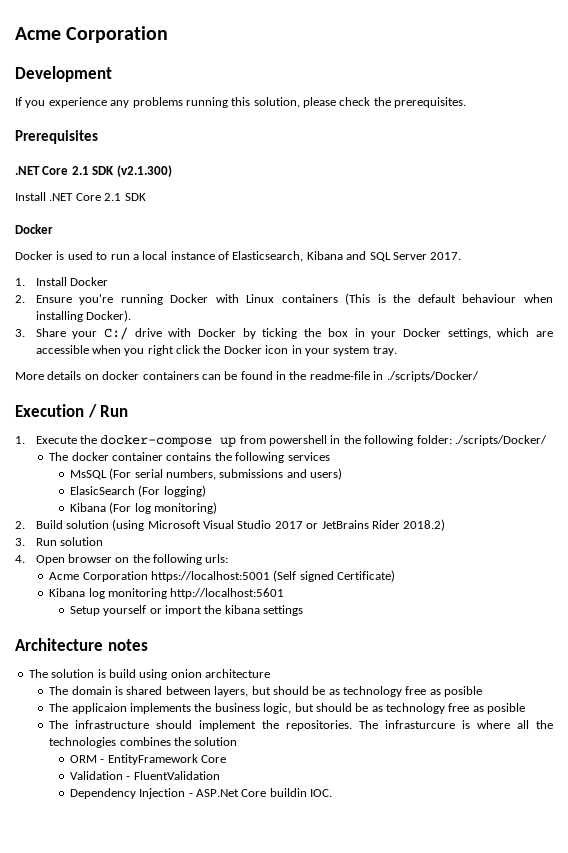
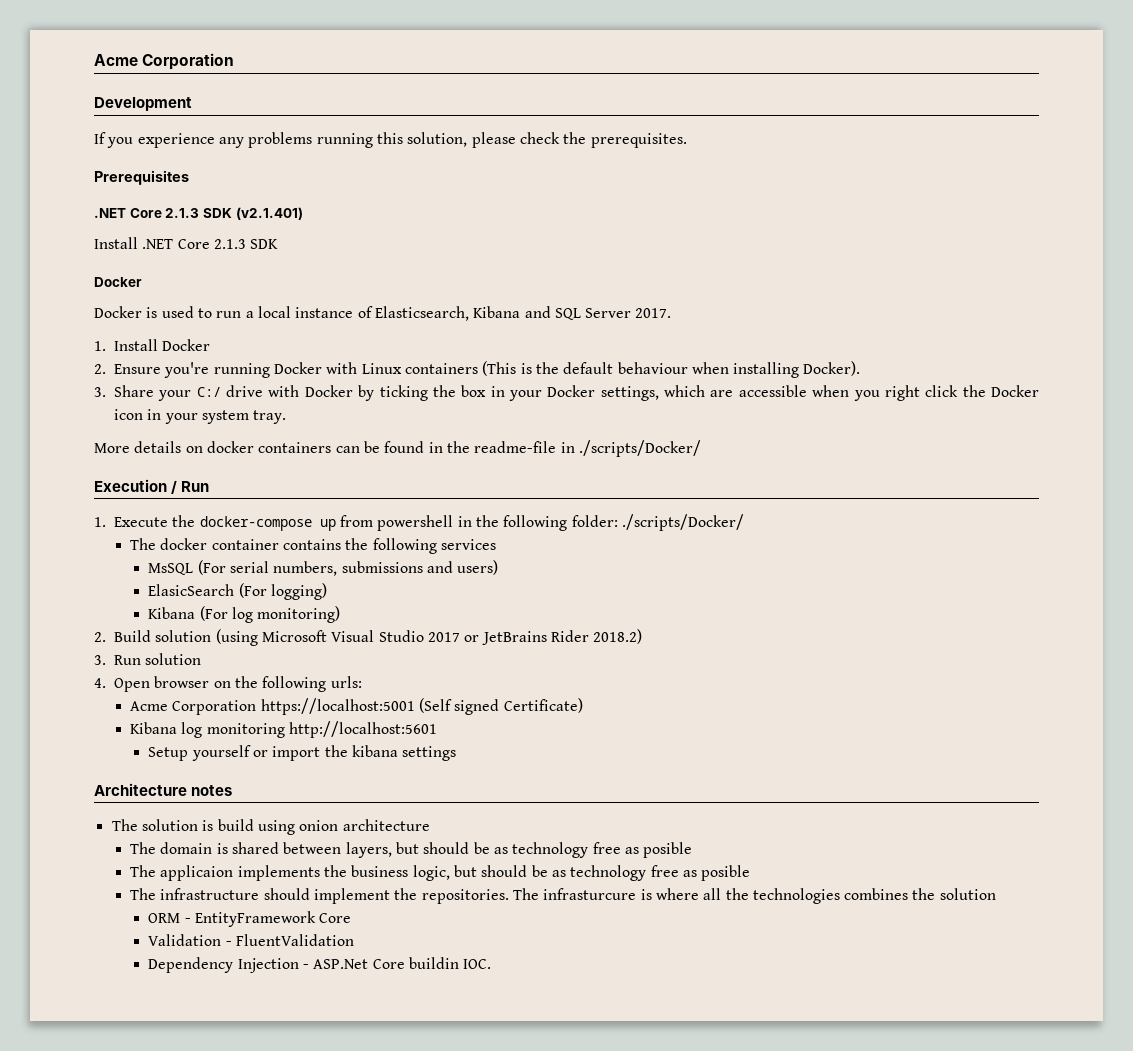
- .NET Core 2.1 SDK (v2.1.300)
+ .NET Core 2.1.3 SDK (v2.1.401)
- Install .NET Core 2.1 SDK
+ Install .NET Core 2.1.3 SDK

